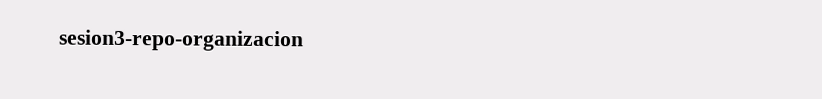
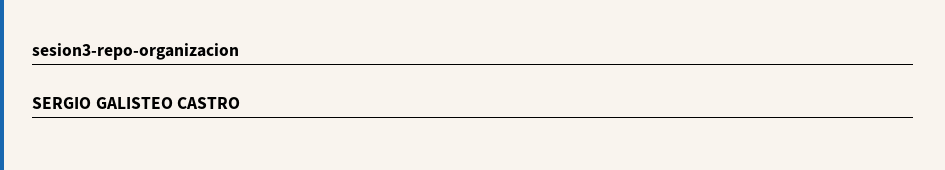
+ SERGIO GALISTEO CASTRO

